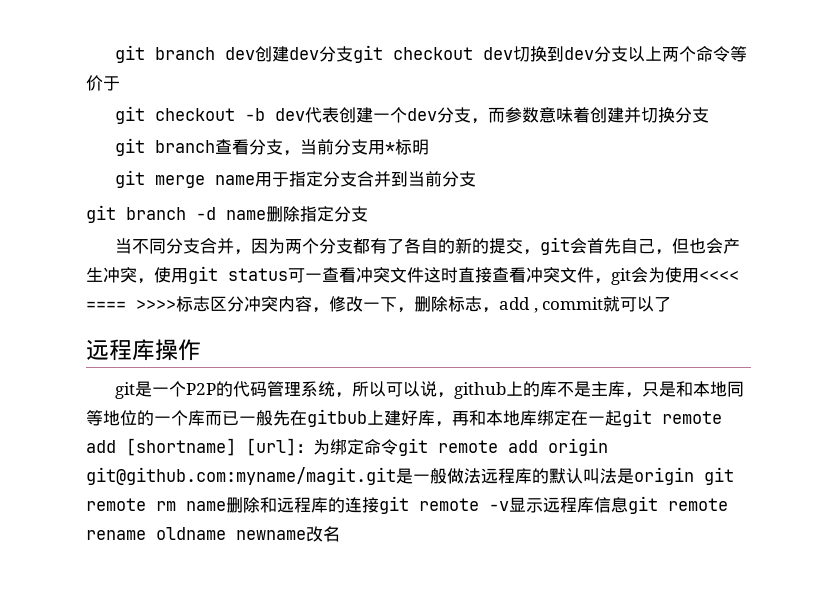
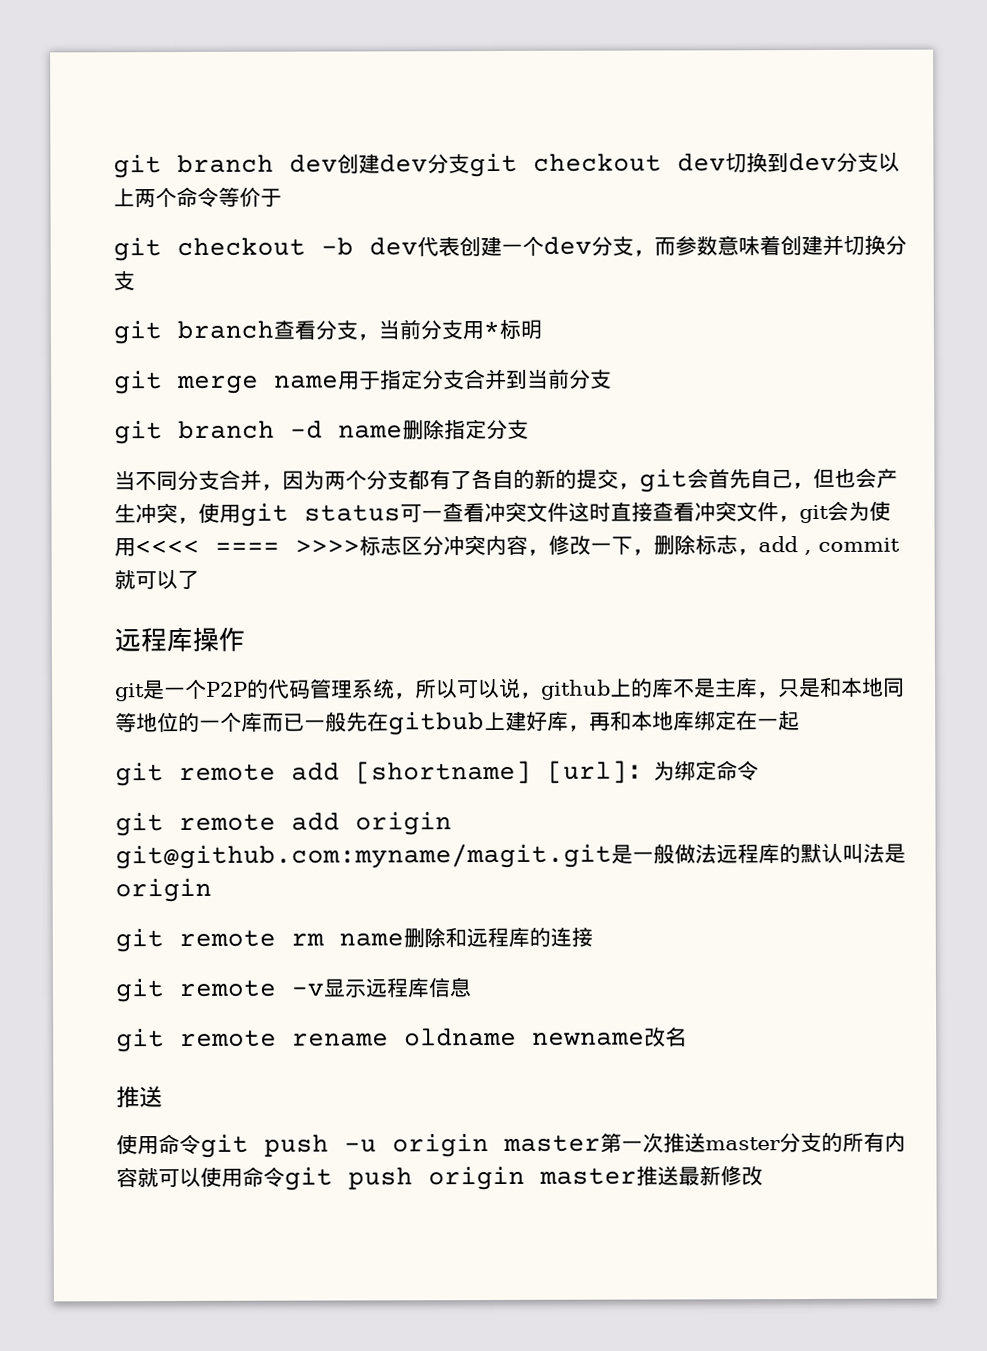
- git是一个P2P的代码管理系统，所以可以说，github上的库不是主库，只是和本地同等地位的一个库而已一般先在gitbub上建好库，再和本地库绑定在一起git remote add [shortname] [url]：
+ git是一个P2P的代码管理系统，所以可以说，github上的库不是主库，只是和本地同等地位的一个库而已一般先在gitbub上建好库，再和本地库绑定在一起
+ git remote add [shortname] [url]：
- 为绑定命令git remote add origin git@github.com:myname/magit.git是一般做法远程库的默认叫法是origin git remote rm name删除和远程库的连接git remote -v显示远程库信息git remote rename oldname newname改名
+ 为绑定命令
+ git remote add origin git@github.com:myname/magit.git是一般做法远程库的默认叫法是origin
+ git remote rm name删除和远程库的连接
+ git remote -v显示远程库信息
+ git remote rename oldname newname改名
+ 推送
+ 使用命令git push -u origin master第一次推送master分支的所有内容就可以使用命令git push origin master推送最新修改

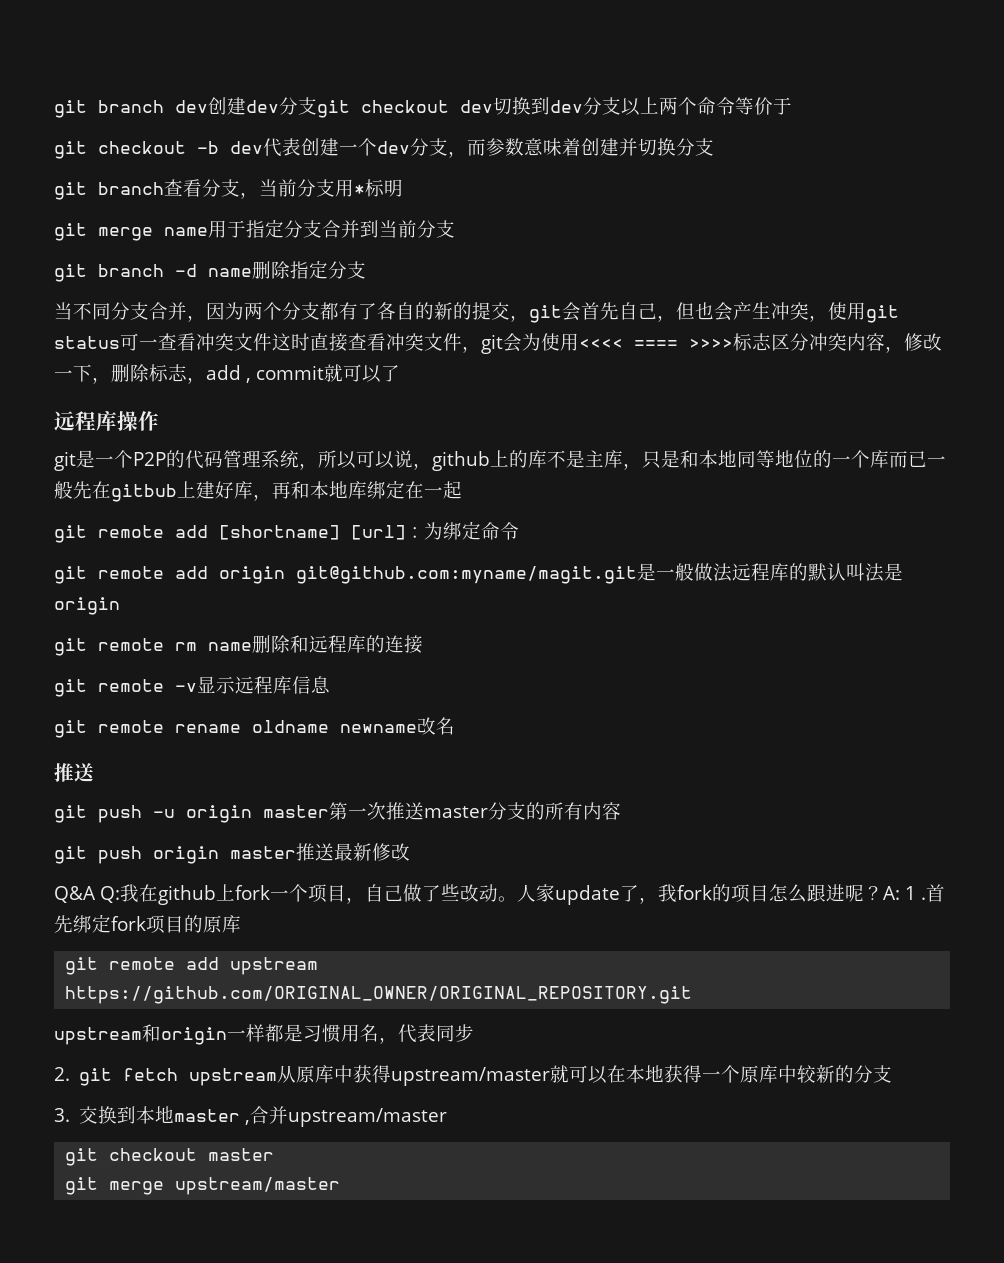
- 使用命令git push -u origin master第一次推送master分支的所有内容就可以使用命令git push origin master推送最新修改
+ git push -u origin master第一次推送master分支的所有内容
+ git push origin master推送最新修改
+ Q&A Q:我在github上fork一个项目，自己做了些改动。人家update了，我fork的项目怎么跟进呢？A: 1 .首先绑定fork项目的原库
+ git remote add upstream https://github.com/ORIGINAL_OWNER/ORIGINAL_REPOSITORY.git
+ upstream和origin一样都是习惯用名，代表同步
+ 2. git fetch upstream从原库中获得upstream/master就可以在本地获得一个原库中较新的分支
+ 3.交换到本地master ,合并upstream/master
+ git checkout master
+ git merge upstream/master

